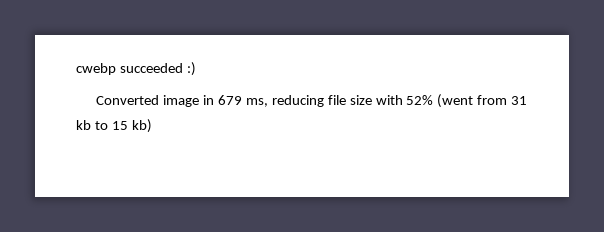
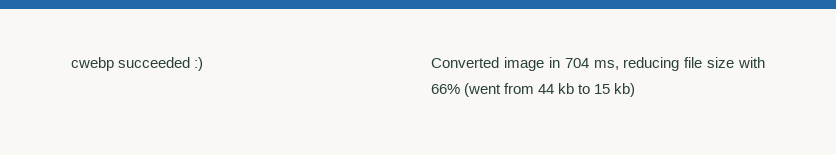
- Converted image in 679 ms, reducing file size with 52% (went from 31 kb to 15 kb)
+ Converted image in 704 ms, reducing file size with 66% (went from 44 kb to 15 kb)

